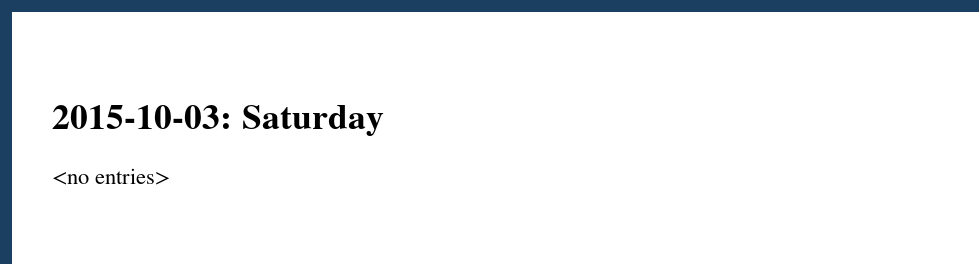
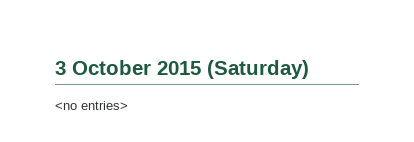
- 2015-10-03: Saturday
+ 3 October 2015 (Saturday)

